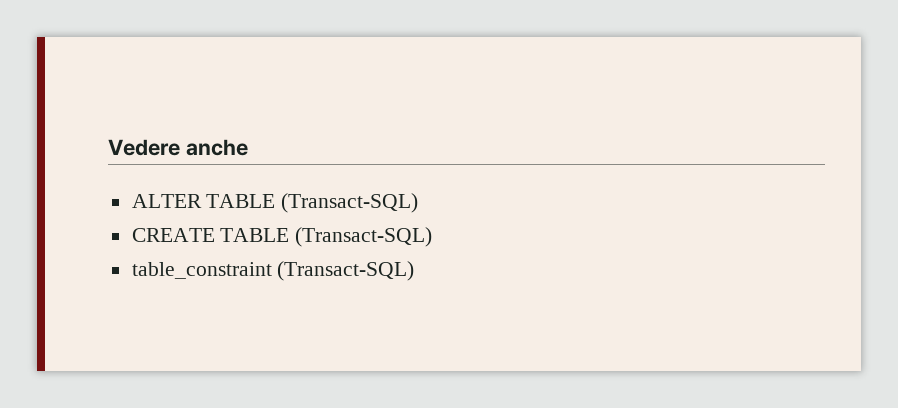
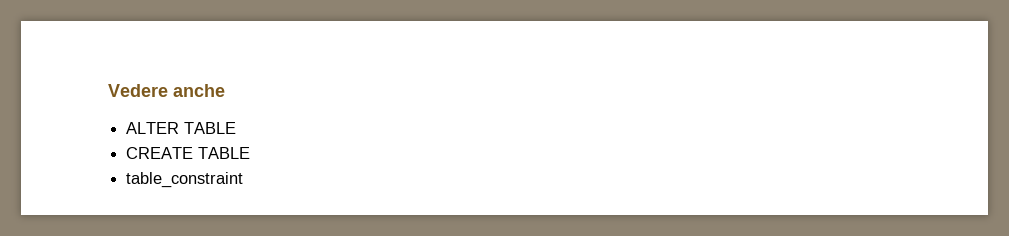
- ALTER TABLE (Transact-SQL)
+ ALTER TABLE
- CREATE TABLE (Transact-SQL)
+ CREATE TABLE
- table_constraint (Transact-SQL)
+ table_constraint

